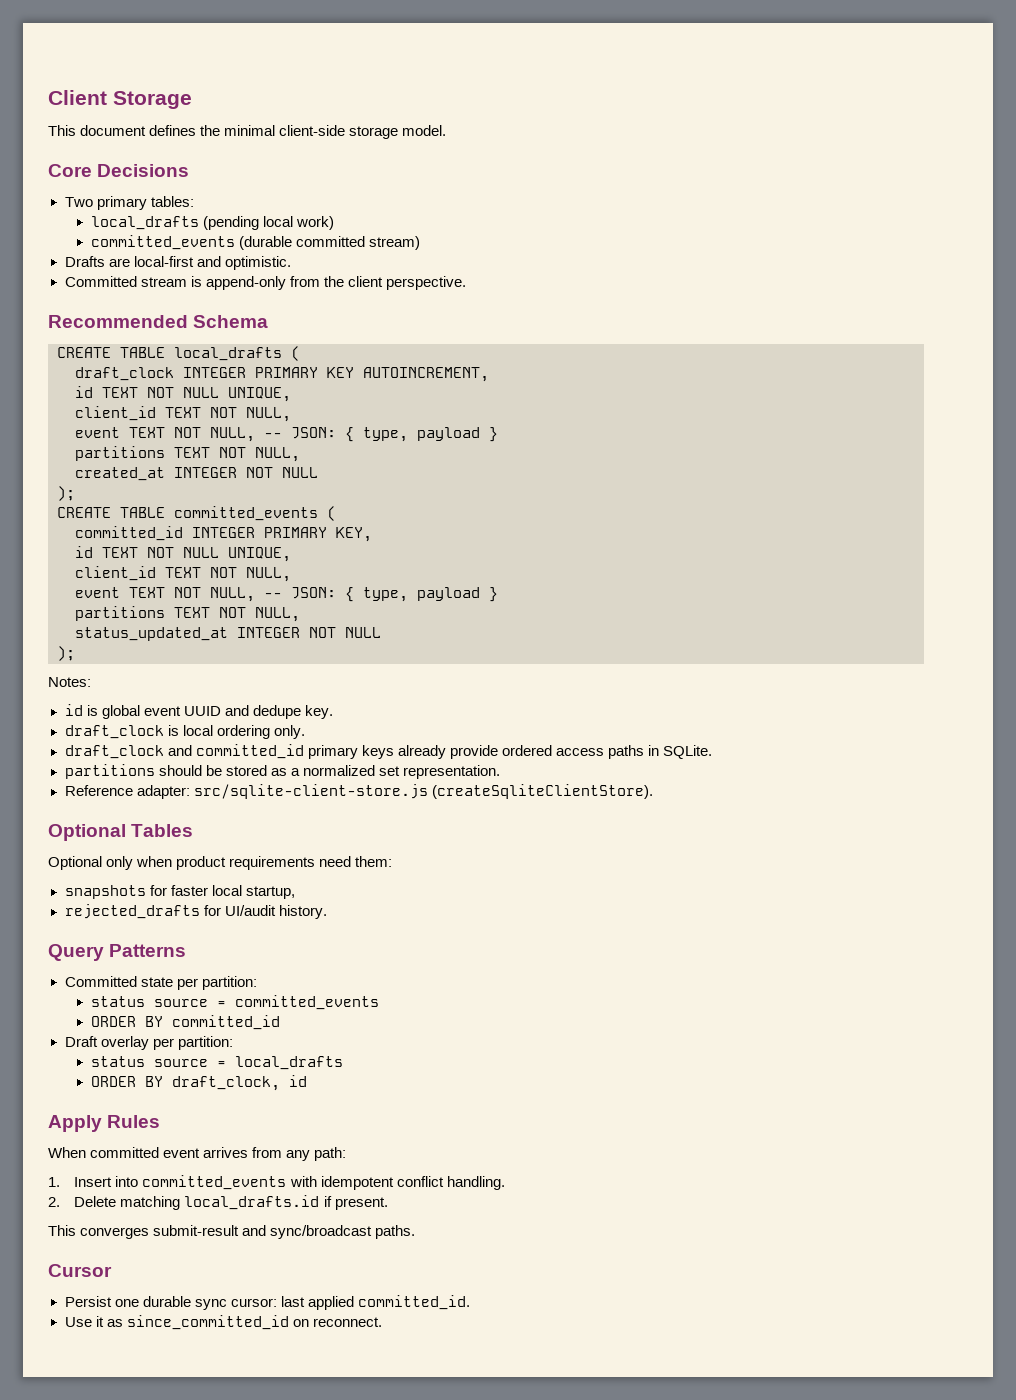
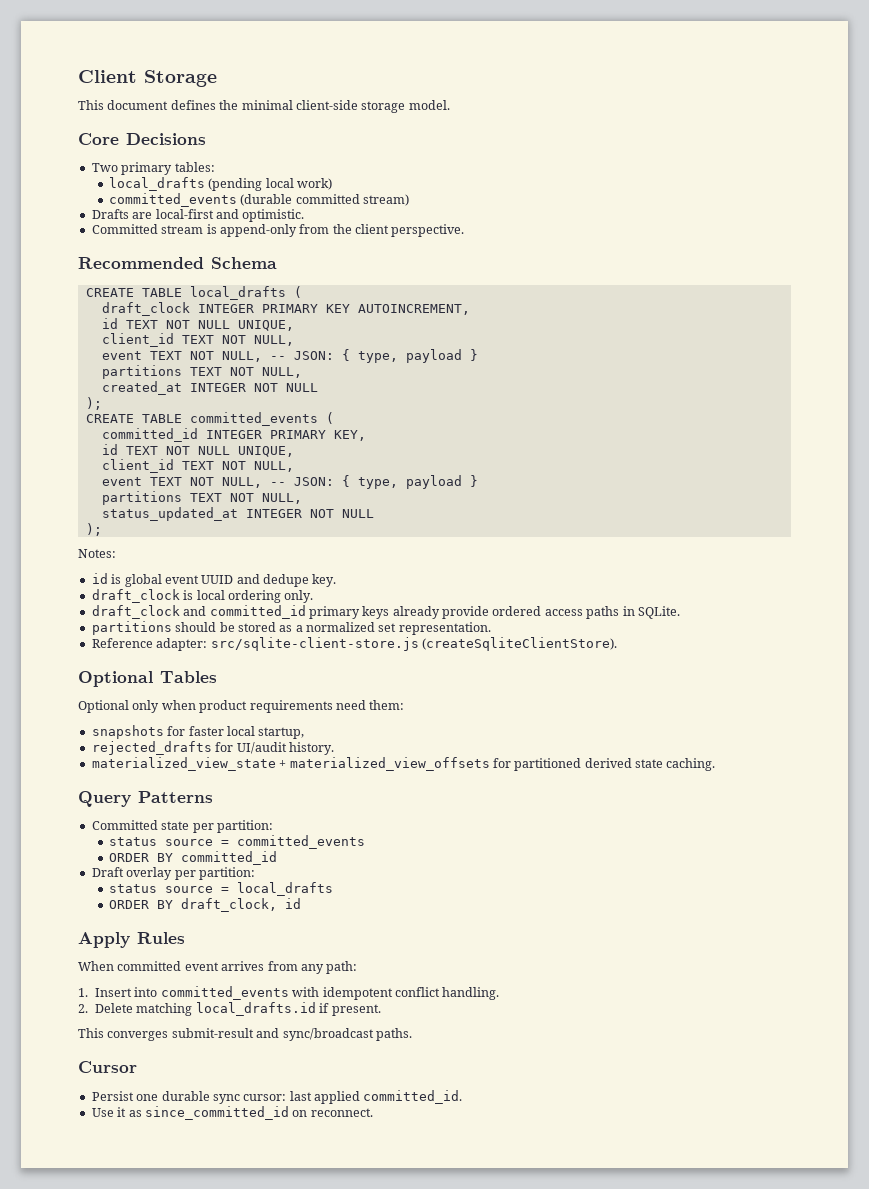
+ materialized_view_state + materialized_view_offsets for partitioned derived state caching.

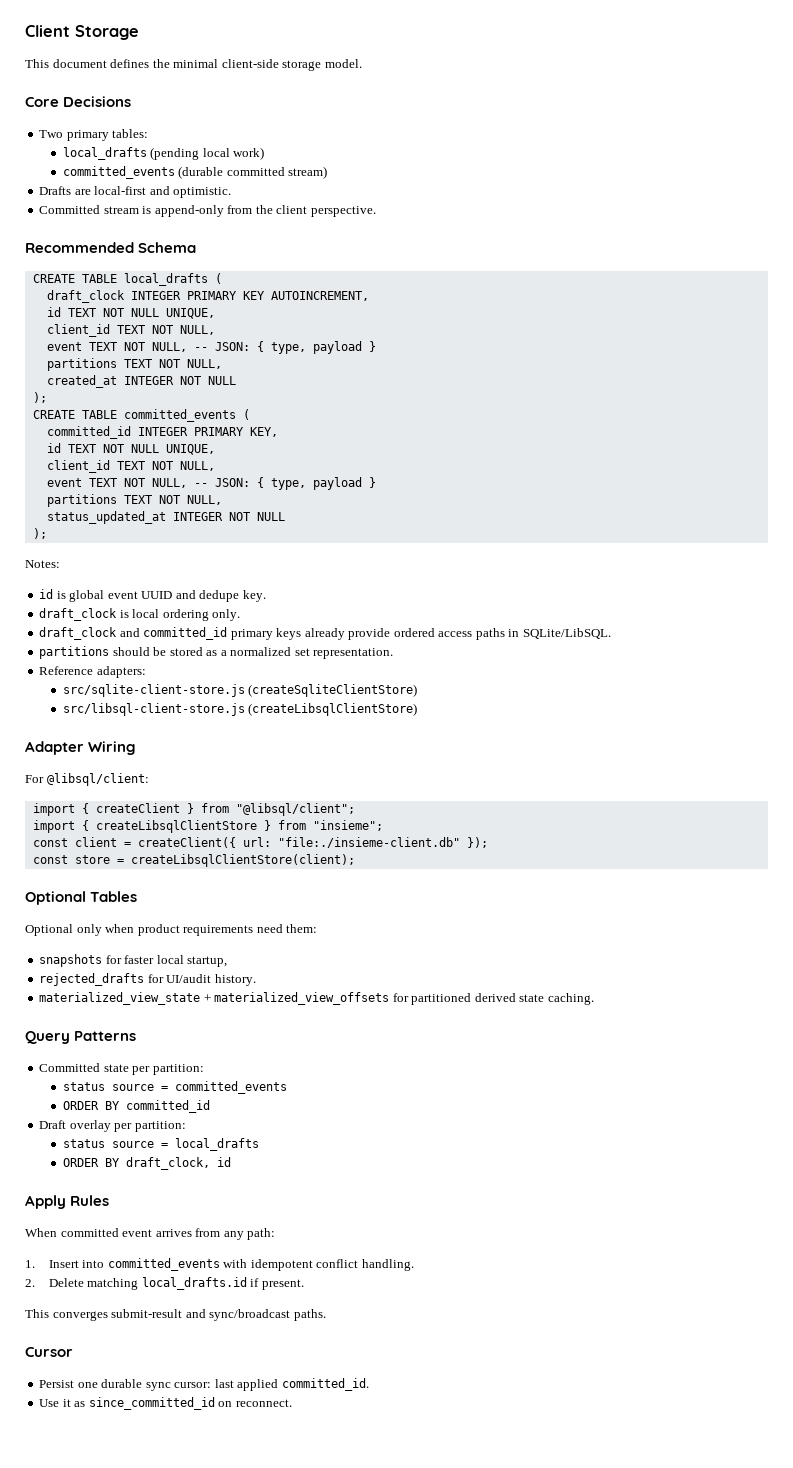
- draft_clock and committed_id primary keys already provide ordered access paths in SQLite.
+ draft_clock and committed_id primary keys already provide ordered access paths in SQLite/LibSQL.
- Reference adapter: src/sqlite-client-store.js (createSqliteClientStore).
+ Reference adapters:
+ src/sqlite-client-store.js (createSqliteClientStore)
+ src/libsql-client-store.js (createLibsqlClientStore)
+ Adapter Wiring
+ For @libsql/client:
+ import { createClient } from "@libsql/client";
+ import { createLibsqlClientStore } from "insieme";
+ const client = createClient({ url: "file:./insieme-client.db" });
+ const store = createLibsqlClientStore(client);

